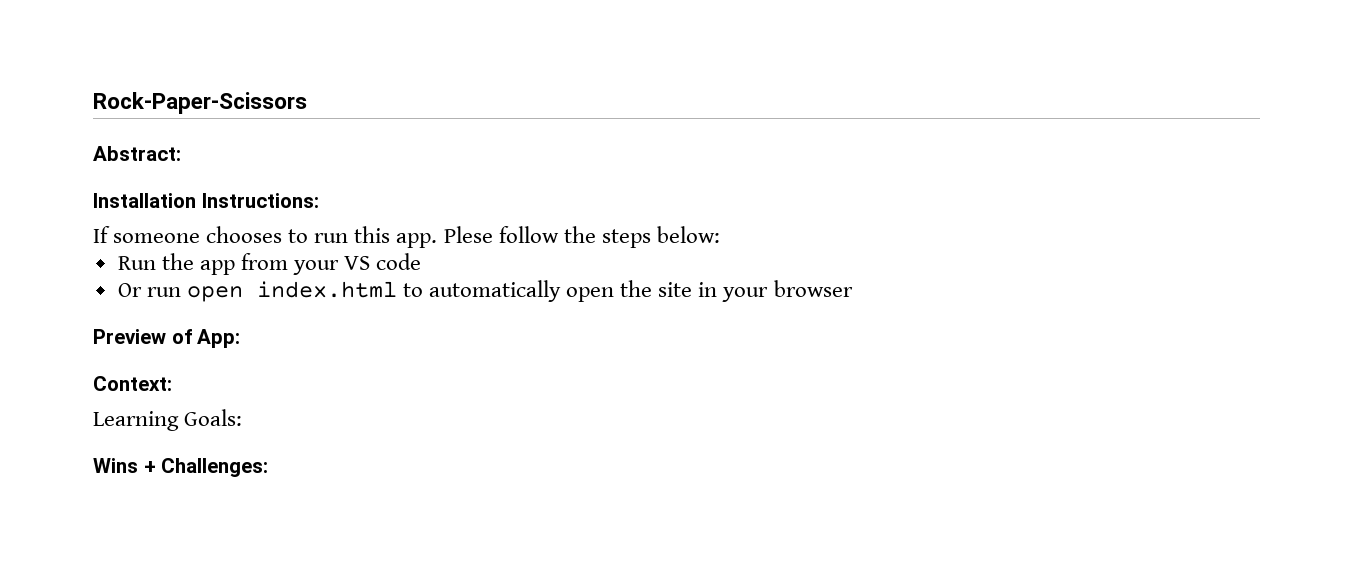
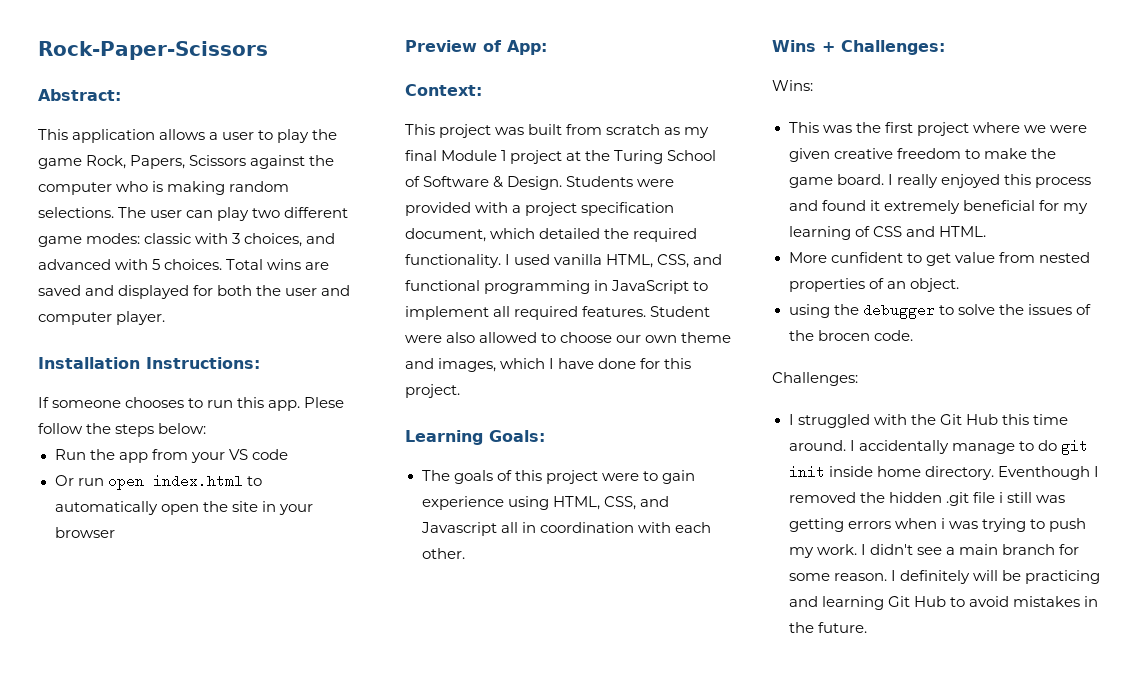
+ This application allows a user to play the game Rock, Papers, Scissors against the computer who is making random selections. The user can play two different game modes: classic with 3 choices, and advanced with 5 choices. Total wins are saved and displayed for both the user and computer player.
+ This project was built from scratch as my final Module 1 project at the Turing School of Software & Design. Students were provided with a project specification document, which detailed the required functionality. I used vanilla HTML, CSS, and functional programming in JavaScript to implement all required features. Student were also allowed to choose our own theme and images, which I have done for this project.
  Learning Goals:
+ The goals of this project were to gain experience using HTML, CSS, and Javascript all in coordination with each other.
  Wins + Challenges:
+ Wins:
+ This was the first project where we were given creative freedom to make the game board. I really enjoyed this process and found it extremely beneficial for my learning of CSS and HTML.
+ More cunfident to get value from nested properties of an object.
+ using the debugger to solve the issues of the brocen code.
+ Challenges:
+ I struggled with the Git Hub this time around. I accidentally manage to do git init inside home directory. Eventhough I removed the hidden .git file i still was getting errors when i was trying to push my work. I didn't see a main branch for some reason. I definitely will be practicing and learning Git Hub to avoid mistakes in the future.

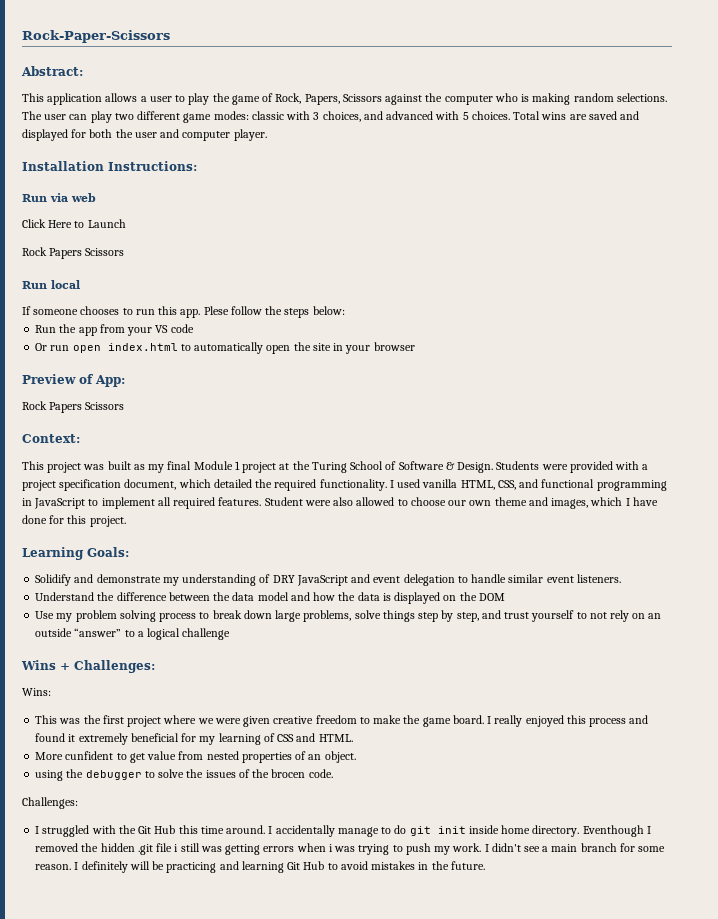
- This application allows a user to play the game Rock, Papers, Scissors against the computer who is making random selections.
+ This application allows a user to play the game of Rock, Papers, Scissors against the computer who is making random selections.
+ Run via web
+ Click Here to Launch
+ Rock Papers Scissors
+ Run local
  Preview of App:
+ Rock Papers Scissors
- This project was built from scratch as my final Module 1 project at the Turing School of Software & Design.
+ This project was built as my final Module 1 project at the Turing School of Software & Design.
- The goals of this project were to gain experience using HTML, CSS, and Javascript all in coordination with each other.
+ Solidify and demonstrate my understanding of DRY JavaScript and event delegation to handle similar event listeners.
+ Understand the difference between the data model and how the data is displayed on the DOM
+ Use my problem solving process to break down large problems, solve things step by step, and trust yourself to not rely on an outside “answer” to a logical challenge

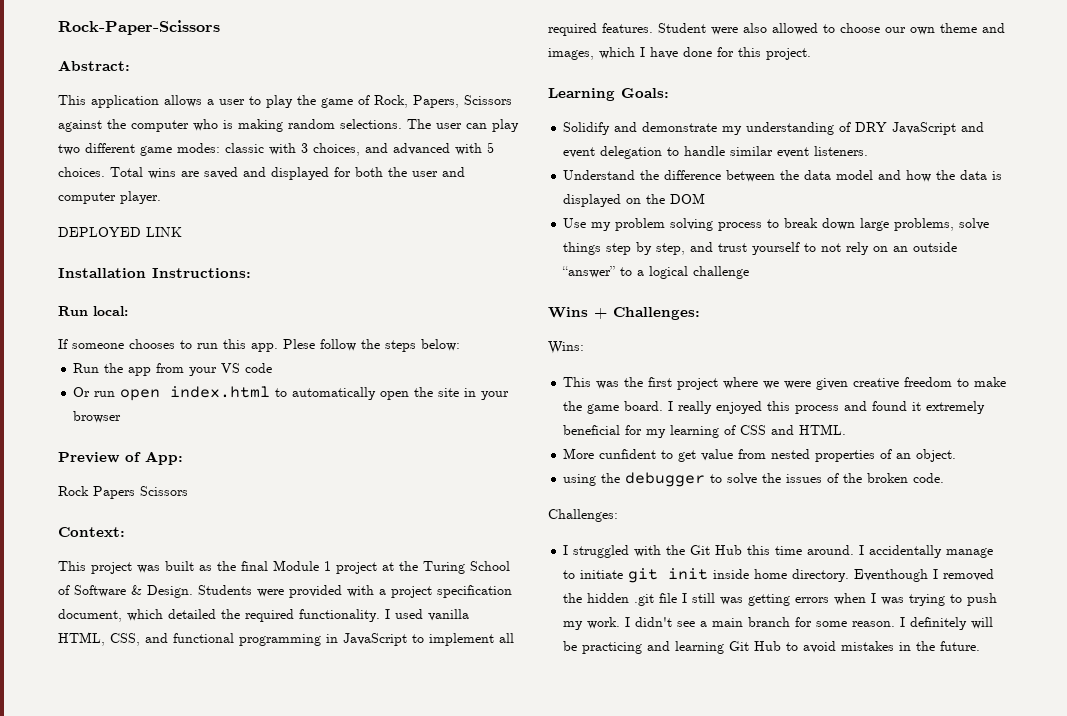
+ DEPLOYED LINK
- Run via web
- Click Here to Launch
- Rock Papers Scissors
- Run local
+ Run local:
- This project was built as my final Module 1 project at the Turing School of Software & Design.
+ This project was built as the final Module 1 project at the Turing School of Software & Design.
- using the debugger to solve the issues of the brocen code.
+ using the debugger to solve the issues of the broken code.
- I accidentally manage to do git init inside home directory.
+ I accidentally manage to initiate git init inside home directory.
- Eventhough I removed the hidden .git file i still was getting errors when i was trying to push my work.
+ Eventhough I removed the hidden .git file I still was getting errors when I was trying to push my work.

